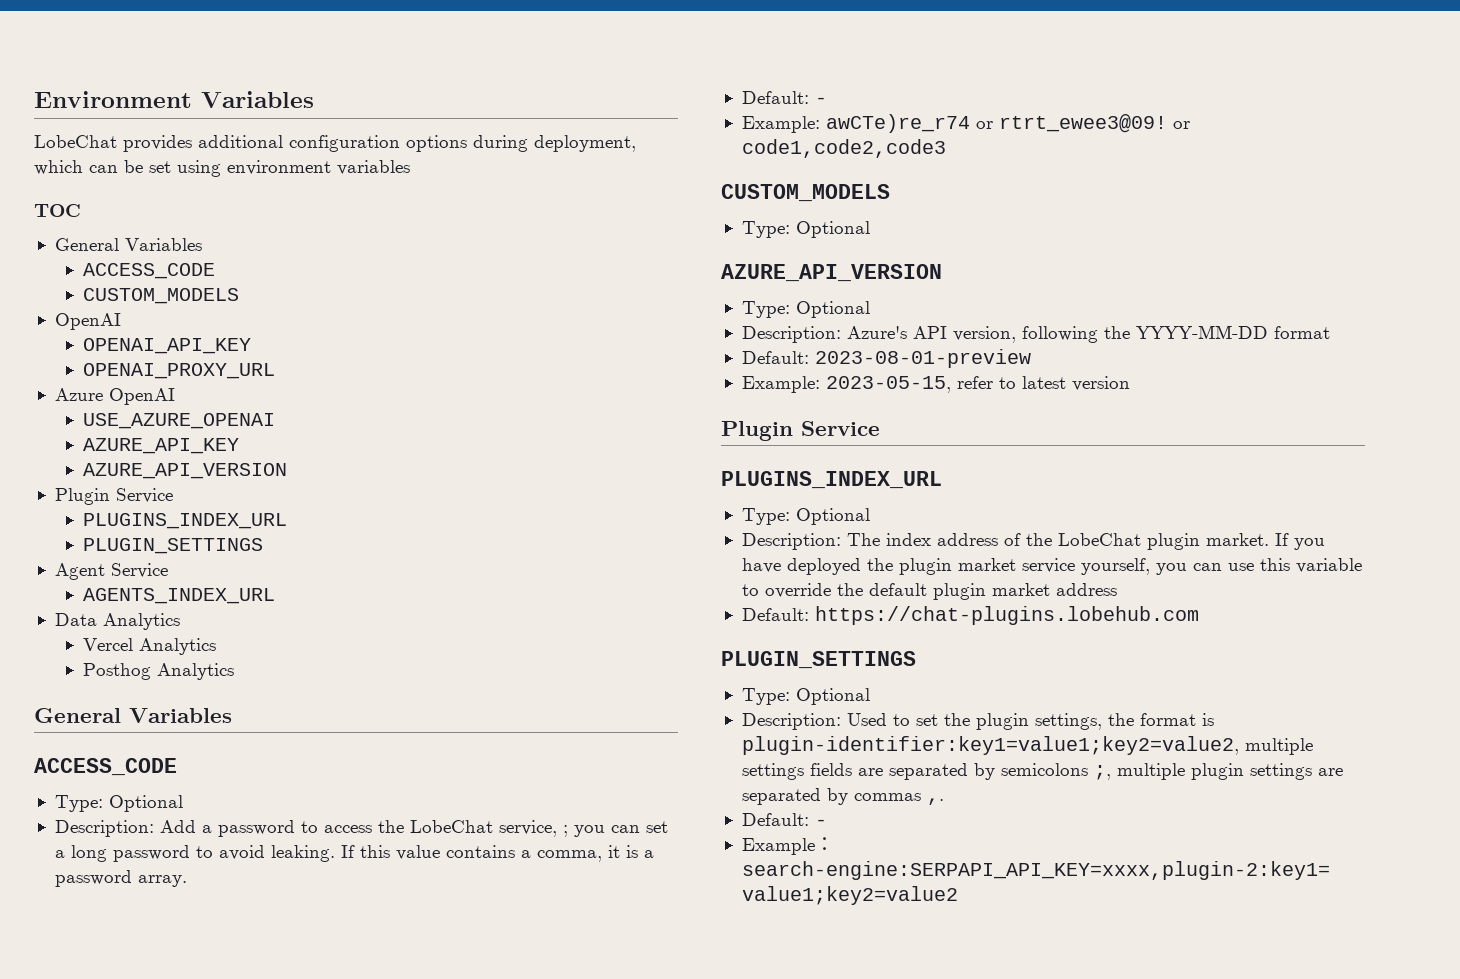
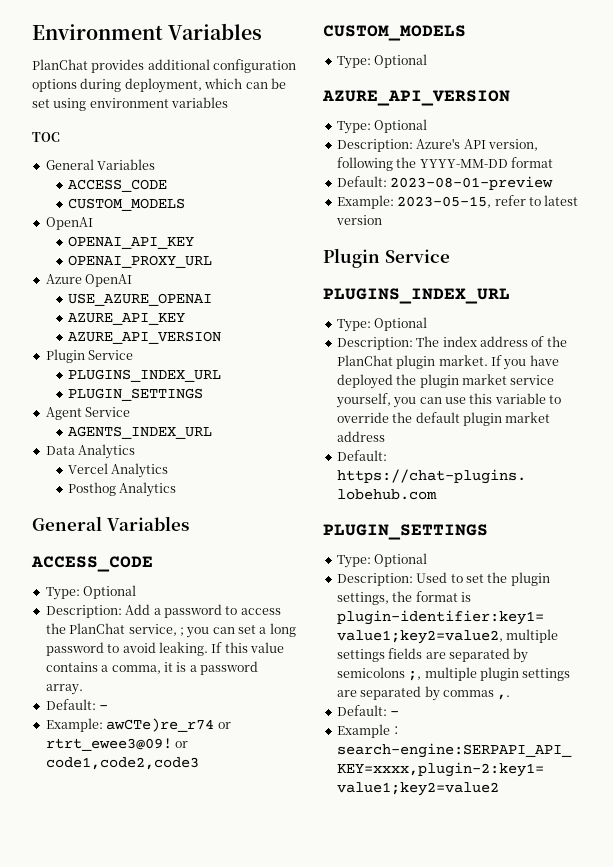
- LobeChat provides additional configuration options during deployment, which can be set using environment variables
+ PlanChat provides additional configuration options during deployment, which can be set using environment variables
- Description: Add a password to access the LobeChat service, ; you can set a long password to avoid leaking.
+ Description: Add a password to access the PlanChat service, ; you can set a long password to avoid leaking.
- Description: The index address of the LobeChat plugin market.
+ Description: The index address of the PlanChat plugin market.

